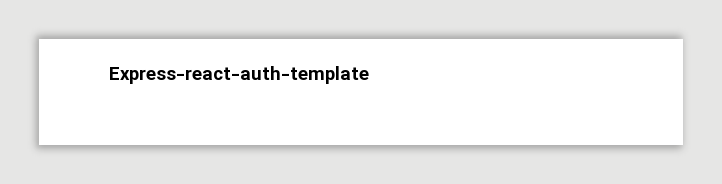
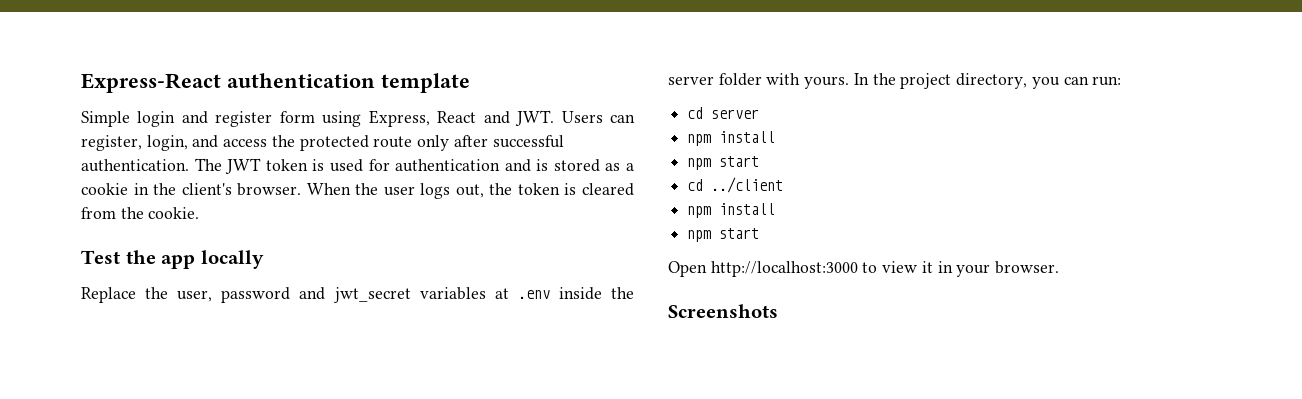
- Express-react-auth-template
+ Express-React authentication template
+ Simple login and register form using Express, React and JWT. Users can register, login, and access the protected route only after successful authentication. The JWT token is used for authentication and is stored as a cookie in the client's browser. When the user logs out, the token is cleared from the cookie.
+ Test the app locally
+ Replace the user, password and jwt_secret variables at .env inside the server folder with yours. In the project directory, you can run:
+ cd server
+ npm install
+ npm start
+ cd ../client
+ npm install
+ npm start
+ Open http://localhost:3000 to view it in your browser.
+ Screenshots

